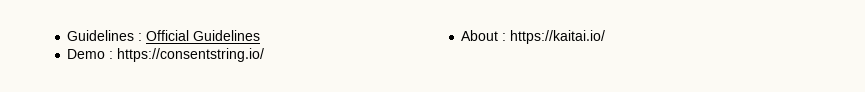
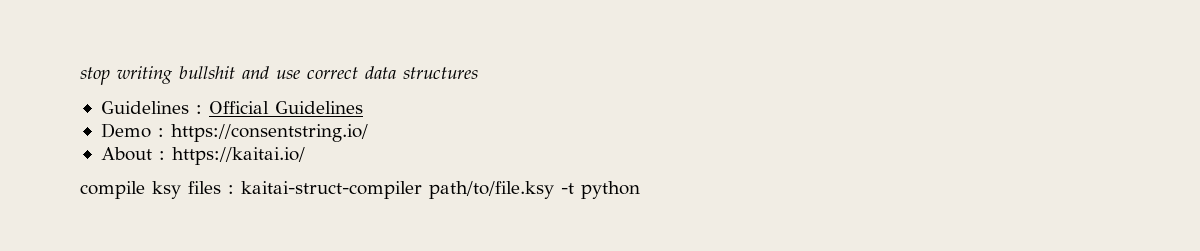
+ stop writing bullshit and use correct data structures
+ compile ksy files : kaitai-struct-compiler path/to/file.ksy -t python

